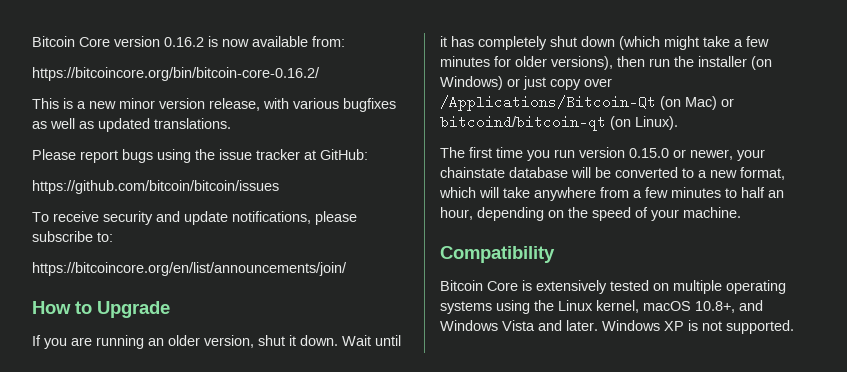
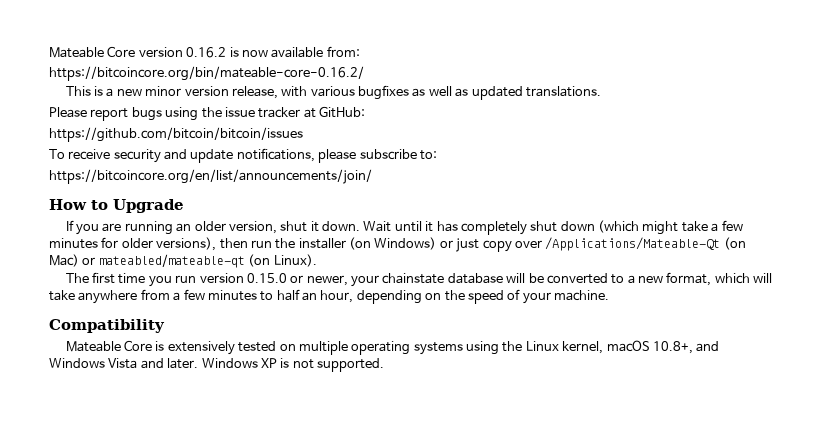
- Bitcoin Core version 0.16.2 is now available from:
+ Mateable Core version 0.16.2 is now available from:
- https://bitcoincore.org/bin/bitcoin-core-0.16.2/
+ https://bitcoincore.org/bin/mateable-core-0.16.2/
- Wait until it has completely shut down (which might take a few minutes for older versions), then run the installer (on Windows) or just copy over /Applications/Bitcoin-Qt (on Mac) or bitcoind/bitcoin-qt (on Linux).
+ Wait until it has completely shut down (which might take a few minutes for older versions), then run the installer (on Windows) or just copy over /Applications/Mateable-Qt (on Mac) or mateabled/mateable-qt (on Linux).
- Bitcoin Core is extensively tested on multiple operating systems using the Linux kernel, macOS 10.8+, and Windows Vista and later.
+ Mateable Core is extensively tested on multiple operating systems using the Linux kernel, macOS 10.8+, and Windows Vista and later.

